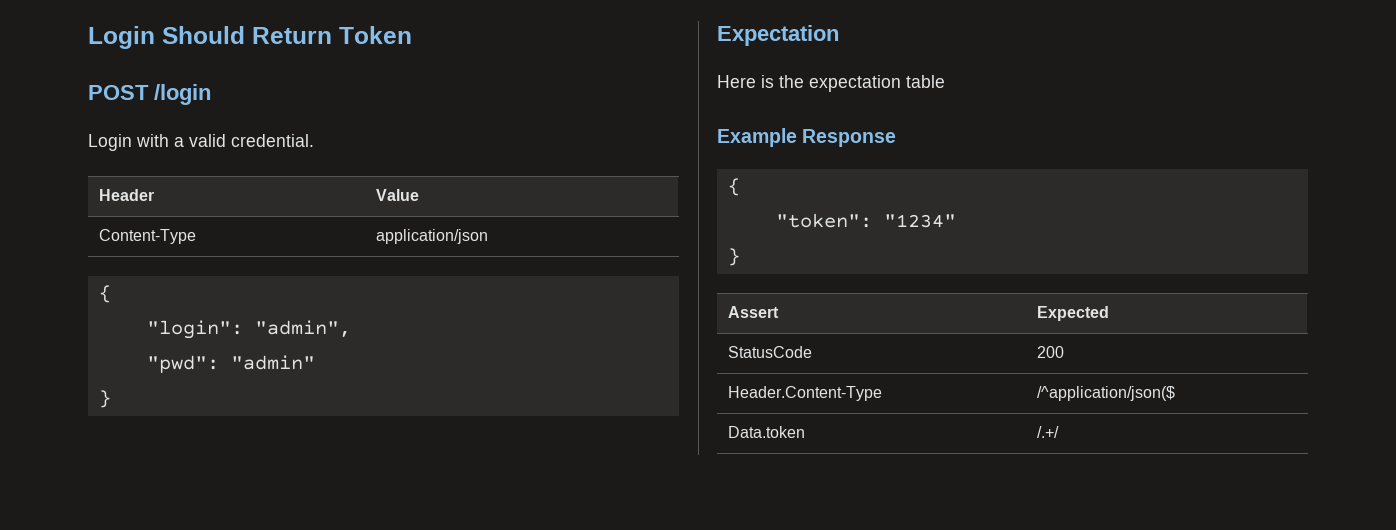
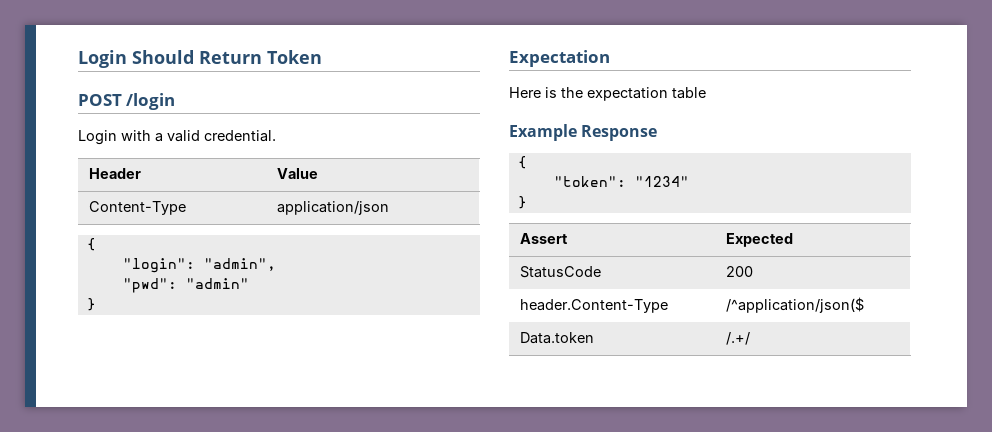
- Header.Content-Type | /^application/json($
+ header.Content-Type | /^application/json($

